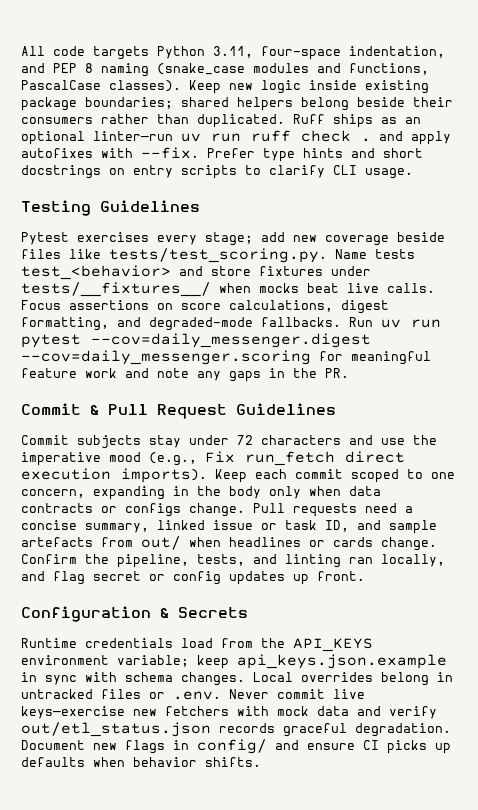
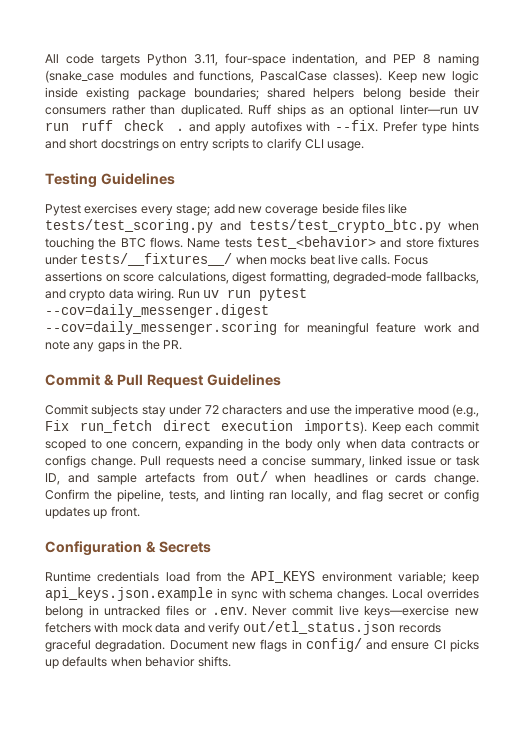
- Pytest exercises every stage; add new coverage beside files like tests/test_scoring.py. Name tests test_<behavior> and store fixtures under tests/__fixtures__/ when mocks beat live calls.
+ Pytest exercises every stage; add new coverage beside files like tests/test_scoring.py and tests/test_crypto_btc.py when touching the BTC flows. Name tests test_<behavior> and store fixtures under tests/__fixtures__/ when mocks beat live calls.
- Focus assertions on score calculations, digest formatting, and degraded-mode fallbacks.
+ Focus assertions on score calculations, digest formatting, degraded-mode fallbacks, and crypto data wiring.

